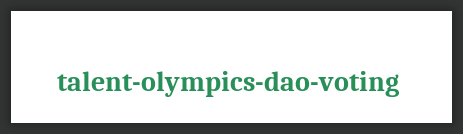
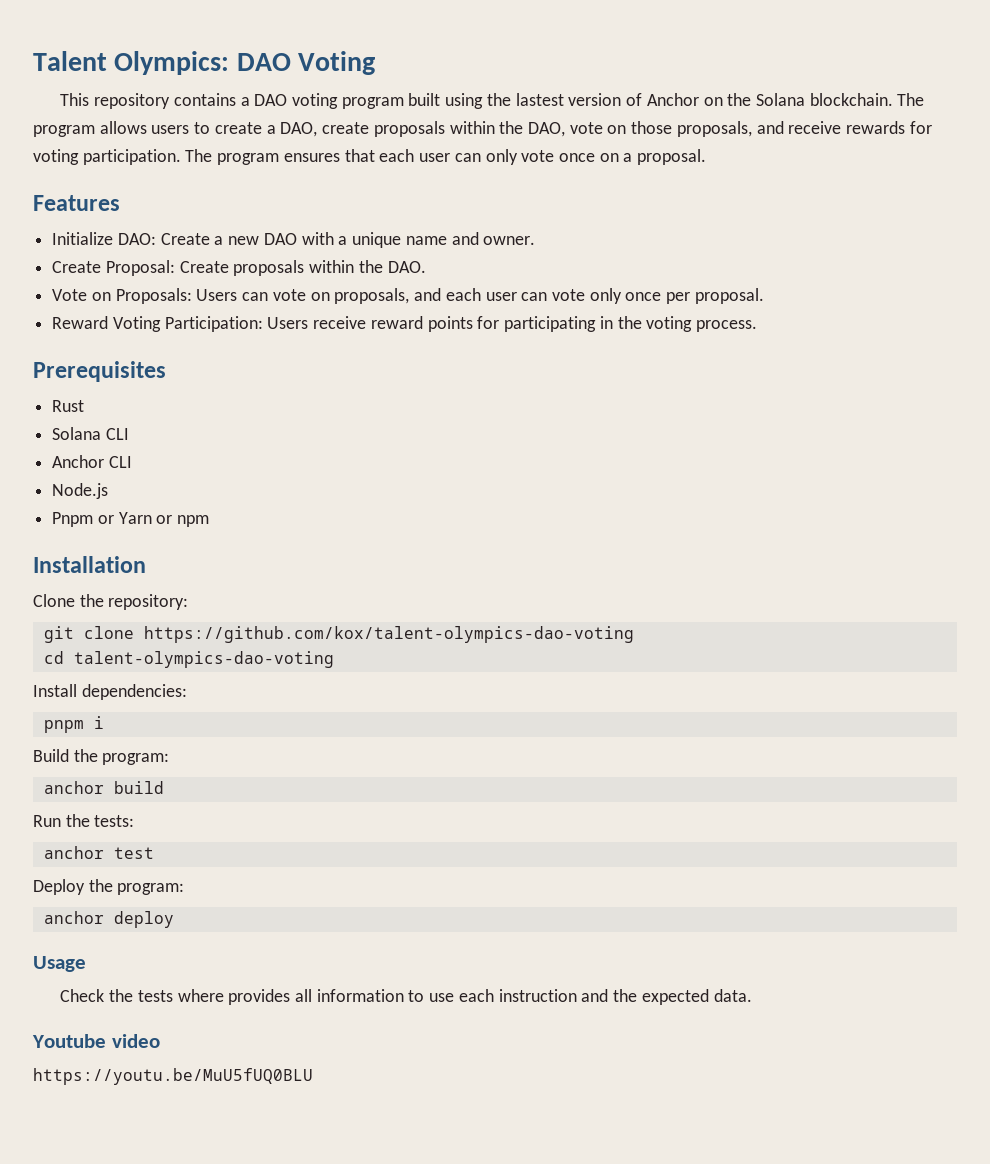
- talent-olympics-dao-voting
+ Talent Olympics: DAO Voting
+ This repository contains a DAO voting program built using the lastest version of Anchor on the Solana blockchain. The program allows users to create a DAO, create proposals within the DAO, vote on those proposals, and receive rewards for voting participation. The program ensures that each user can only vote once on a proposal.
+ Features
+ Initialize DAO: Create a new DAO with a unique name and owner.
+ Create Proposal: Create proposals within the DAO.
+ Vote on Proposals: Users can vote on proposals, and each user can vote only once per proposal.
+ Reward Voting Participation: Users receive reward points for participating in the voting process.
+ Prerequisites
+ Rust
+ Solana CLI
+ Anchor CLI
+ Node.js
+ Pnpm or Yarn or npm
+ Installation
+ Clone the repository:
+ git clone https://github.com/kox/talent-olympics-dao-voting
+ cd talent-olympics-dao-voting
+ Install dependencies:
+ pnpm i
+ Build the program:
+ anchor build
+ Run the tests:
+ anchor test
+ Deploy the program:
+ anchor deploy
+ Usage
+ Check the tests where provides all information to use each instruction and the expected data.
+ Youtube video
+ https://youtu.be/MuU5fUQ0BLU

